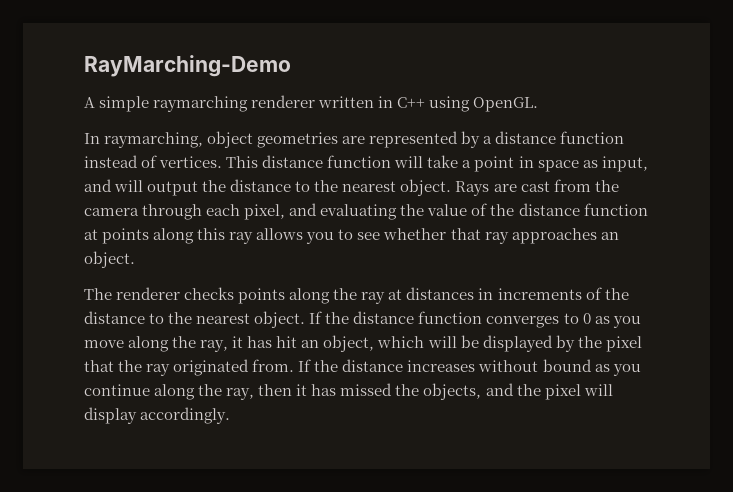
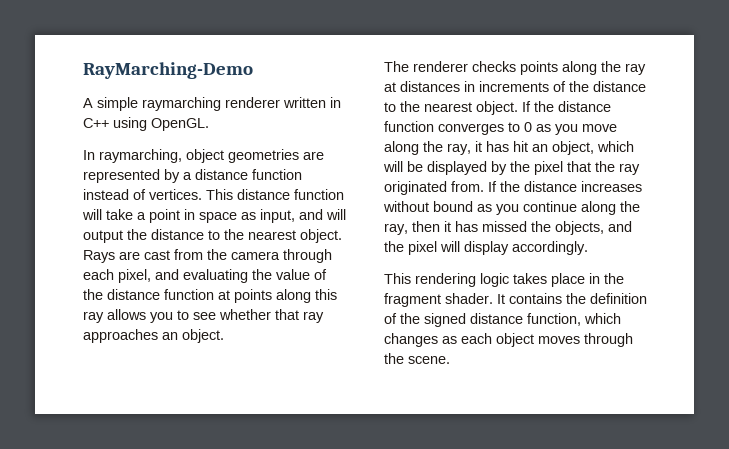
+ This rendering logic takes place in the fragment shader. It contains the definition of the signed distance function, which changes as each object moves through the scene.

